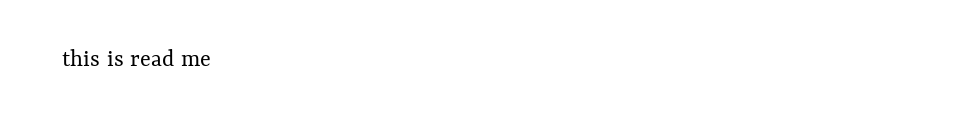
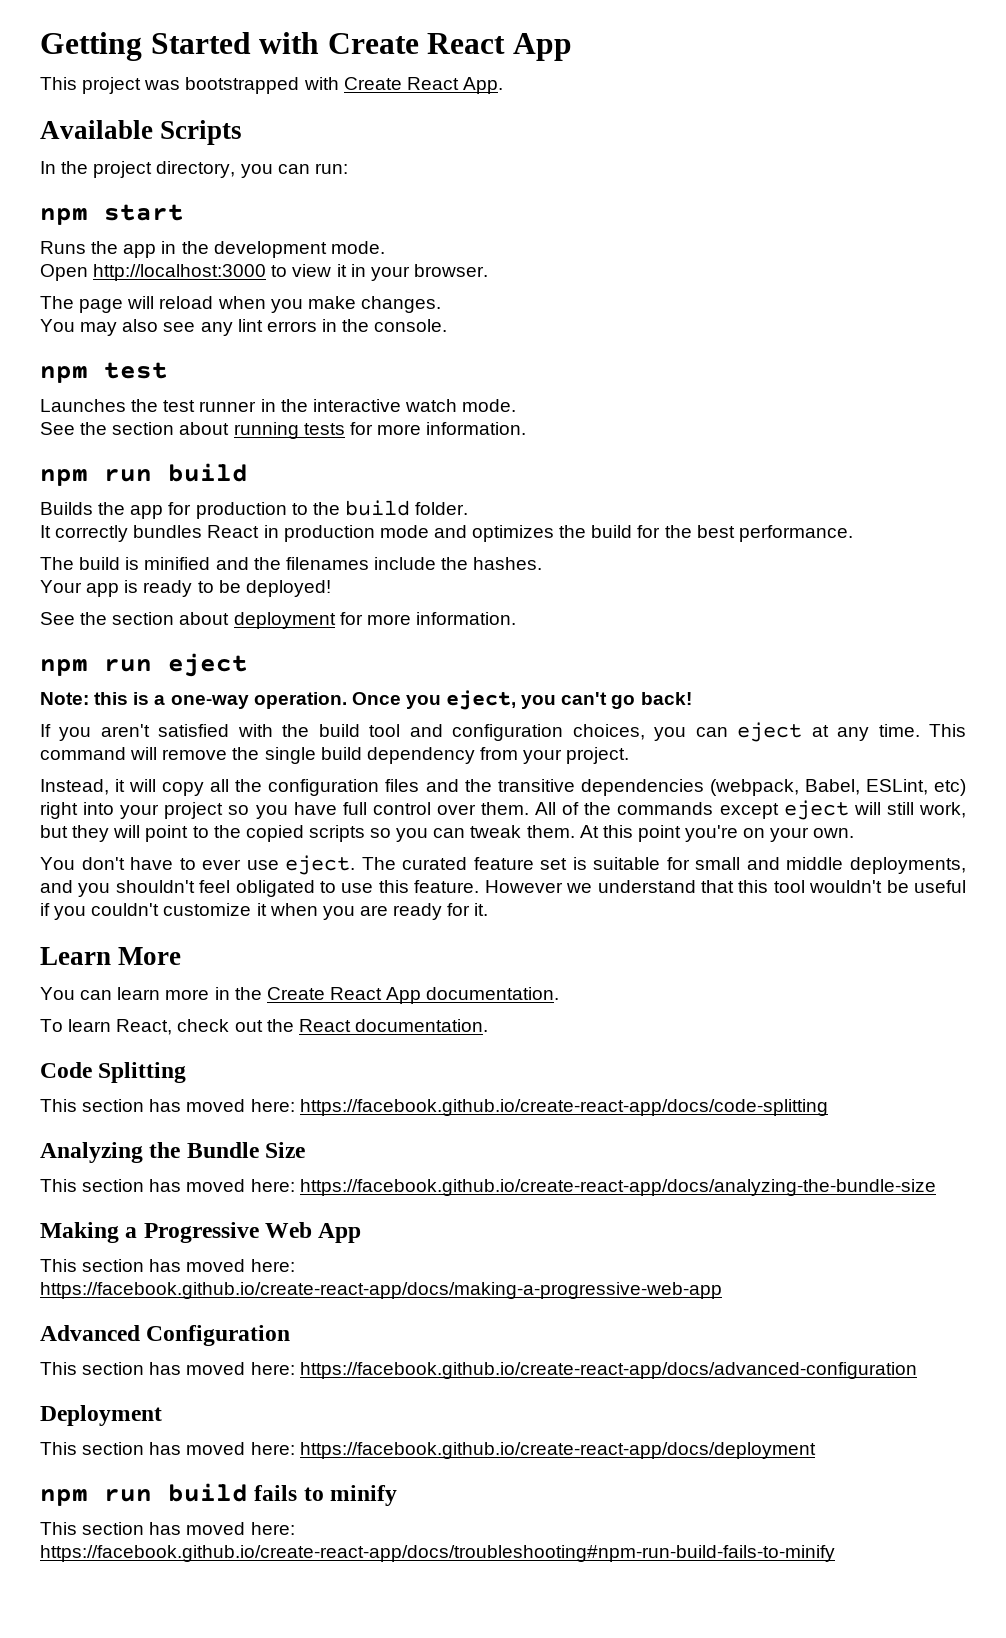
- this is read me
+ Getting Started with Create React App
+ This project was bootstrapped with Create React App.
+ Available Scripts
+ In the project directory, you can run:
+ npm start
+ Runs the app in the development mode.
+ Open http://localhost:3000 to view it in your browser.
+ The page will reload when you make changes.
+ You may also see any lint errors in the console.
+ npm test
+ Launches the test runner in the interactive watch mode.
+ See the section about running tests for more information.
+ npm run build
+ Builds the app for production to the build folder.
+ It correctly bundles React in production mode and optimizes the build for the best performance.
+ The build is minified and the filenames include the hashes.
+ Your app is ready to be deployed!
+ See the section about deployment for more information.
+ npm run eject
+ Note: this is a one-way operation. Once you eject, you can't go back!
+ If you aren't satisfied with the build tool and configuration choices, you can eject at any time. This command will remove the single build dependency from your project.
+ Instead, it will copy all the configuration files and the transitive dependencies (webpack, Babel, ESLint, etc) right into your project so you have full control over them. All of the commands except eject will still work, but they will point to the copied scripts so you can tweak them. At this point you're on your own.
+ You don't have to ever use eject. The curated feature set is suitable for small and middle deployments, and you shouldn't feel obligated to use this feature. However we understand that this tool wouldn't be useful if you couldn't customize it when you are ready for it.
+ Learn More
+ You can learn more in the Create React App documentation.
+ To learn React, check out the React documentation.
+ Code Splitting
+ This section has moved here: https://facebook.github.io/create-react-app/docs/code-splitting
+ Analyzing the Bundle Size
+ This section has moved here: https://facebook.github.io/create-react-app/docs/analyzing-the-bundle-size
+ Making a Progressive Web App
+ This section has moved here: https://facebook.github.io/create-react-app/docs/making-a-progressive-web-app
+ Advanced Configuration
+ This section has moved here: https://facebook.github.io/create-react-app/docs/advanced-configuration
+ Deployment
+ This section has moved here: https://facebook.github.io/create-react-app/docs/deployment
+ npm run build fails to minify
+ This section has moved here: https://facebook.github.io/create-react-app/docs/troubleshooting#npm-run-build-fails-to-minify

